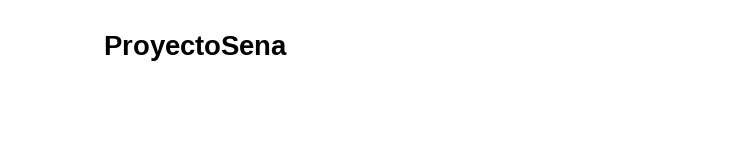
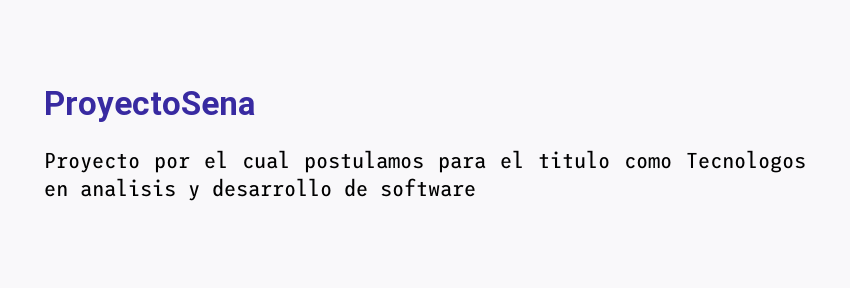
+ Proyecto por el cual postulamos para el titulo como Tecnologos en analisis y desarrollo de software

